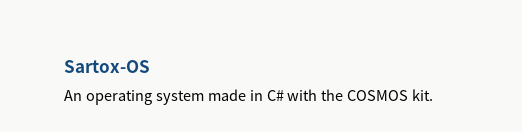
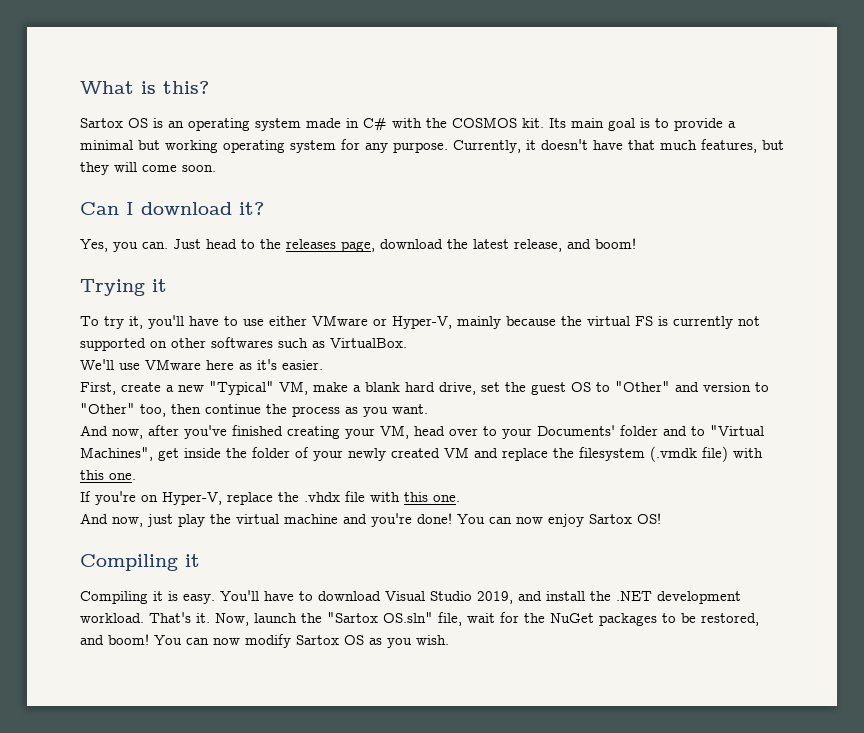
- Sartox-OS
- An operating system made in C# with the COSMOS kit.
+ What is this?
+ Sartox OS is an operating system made in C# with the COSMOS kit.
+ Its main goal is to provide a minimal but working operating system for any purpose. Currently, it doesn't have that much features, but they will come soon.
+ Can I download it?
+ Yes, you can. Just head to the releases page, download the latest release, and boom!
+ Trying it
+ To try it, you'll have to use either VMware or Hyper-V, mainly because the virtual FS is currently not supported on other softwares such as VirtualBox.
+ We'll use VMware here as it's easier.
+ First, create a new "Typical" VM, make a blank hard drive, set the guest OS to "Other" and version to "Other" too, then continue the process as you want.
+ And now, after you've finished creating your VM, head over to your Documents' folder and to "Virtual Machines", get inside the folder of your newly created VM and replace the filesystem (.vmdk file) with this one.
+ If you're on Hyper-V, replace the .vhdx file with this one.
+ And now, just play the virtual machine and you're done! You can now enjoy Sartox OS!
+ Compiling it
+ Compiling it is easy. You'll have to download Visual Studio 2019, and install the .NET development workload. That's it. Now, launch the "Sartox OS.sln" file, wait for the NuGet packages to be restored, and boom! You can now modify Sartox OS as you wish.

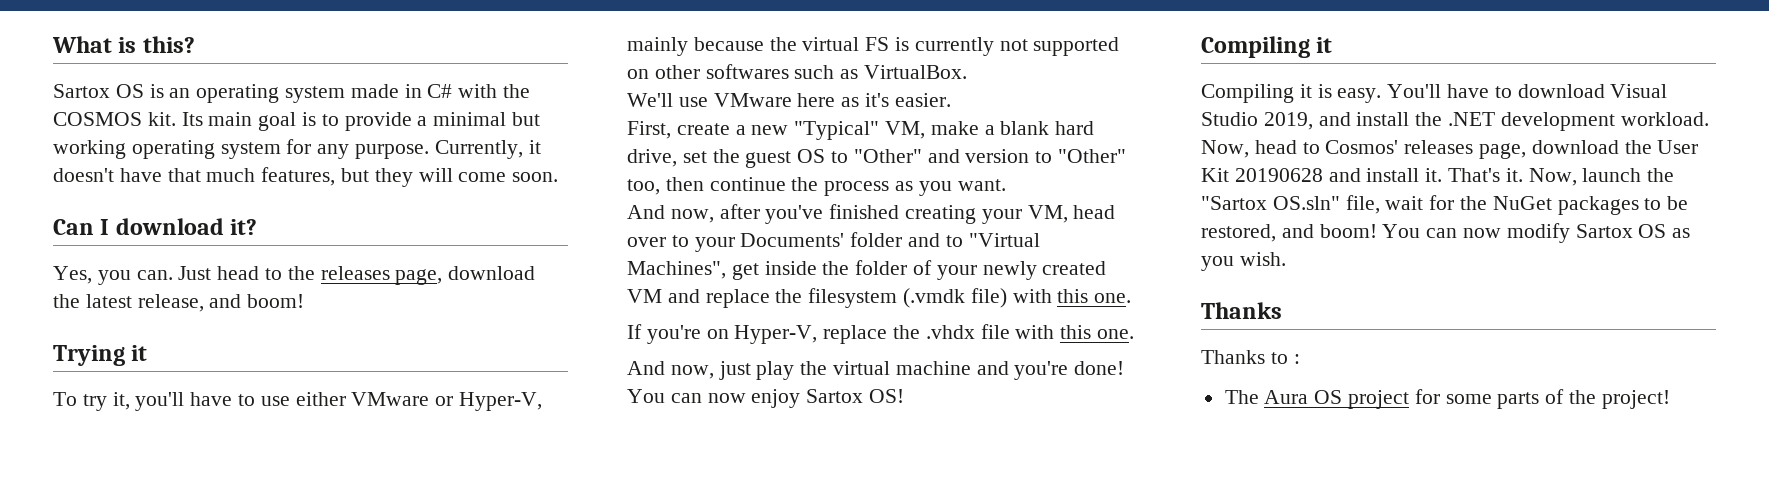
+ Now, head to Cosmos' releases page, download the User Kit 20190628 and install it.
  You can now modify Sartox OS as you wish.
+ Thanks
+ Thanks to :
+ The Aura OS project for some parts of the project!

